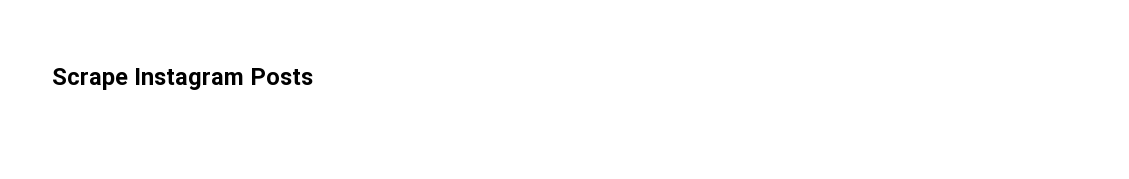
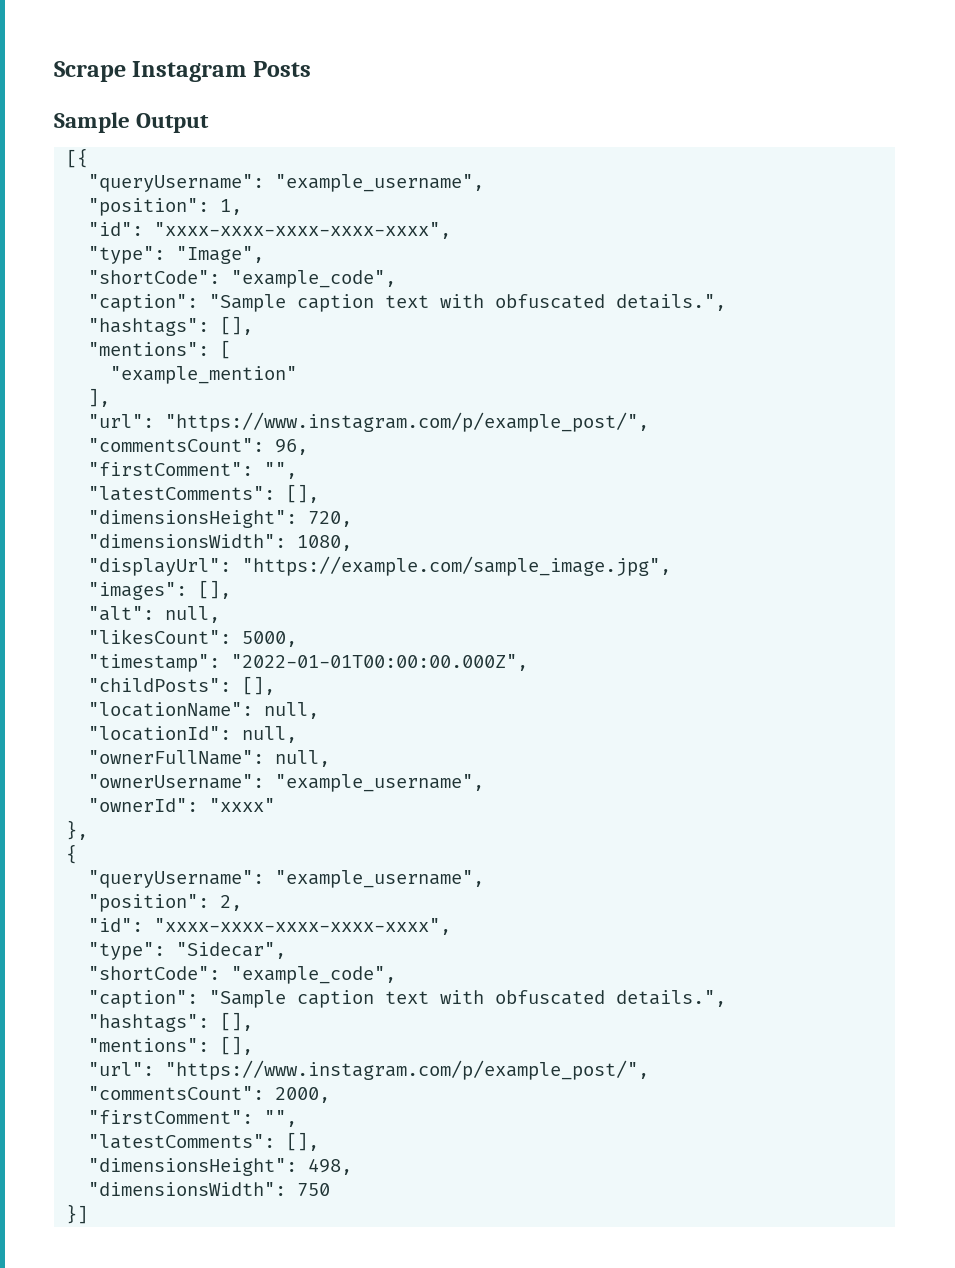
+ Sample Output
+ [{
+ "queryUsername": "example_username",
+ "position": 1,
+ "id": "xxxx-xxxx-xxxx-xxxx-xxxx",
+ "type": "Image",
+ "shortCode": "example_code",
+ "caption": "Sample caption text with obfuscated details.",
+ "hashtags": [],
+ "mentions": [
+ "example_mention"
+ ],
+ "url": "https://www.instagram.com/p/example_post/",
+ "commentsCount": 96,
+ "firstComment": "",
+ "latestComments": [],
+ "dimensionsHeight": 720,
+ "dimensionsWidth": 1080,
+ "displayUrl": "https://example.com/sample_image.jpg",
+ "images": [],
+ "alt": null,
+ "likesCount": 5000,
+ "timestamp": "2022-01-01T00:00:00.000Z",
+ "childPosts": [],
+ "locationName": null,
+ "locationId": null,
+ "ownerFullName": null,
+ "ownerUsername": "example_username",
+ "ownerId": "xxxx"
+ },
+ {
+ "queryUsername": "example_username",
+ "position": 2,
+ "id": "xxxx-xxxx-xxxx-xxxx-xxxx",
+ "type": "Sidecar",
+ "shortCode": "example_code",
+ "caption": "Sample caption text with obfuscated details.",
+ "hashtags": [],
+ "mentions": [],
+ "url": "https://www.instagram.com/p/example_post/",
+ "commentsCount": 2000,
+ "firstComment": "",
+ "latestComments": [],
+ "dimensionsHeight": 498,
+ "dimensionsWidth": 750
+ }]

